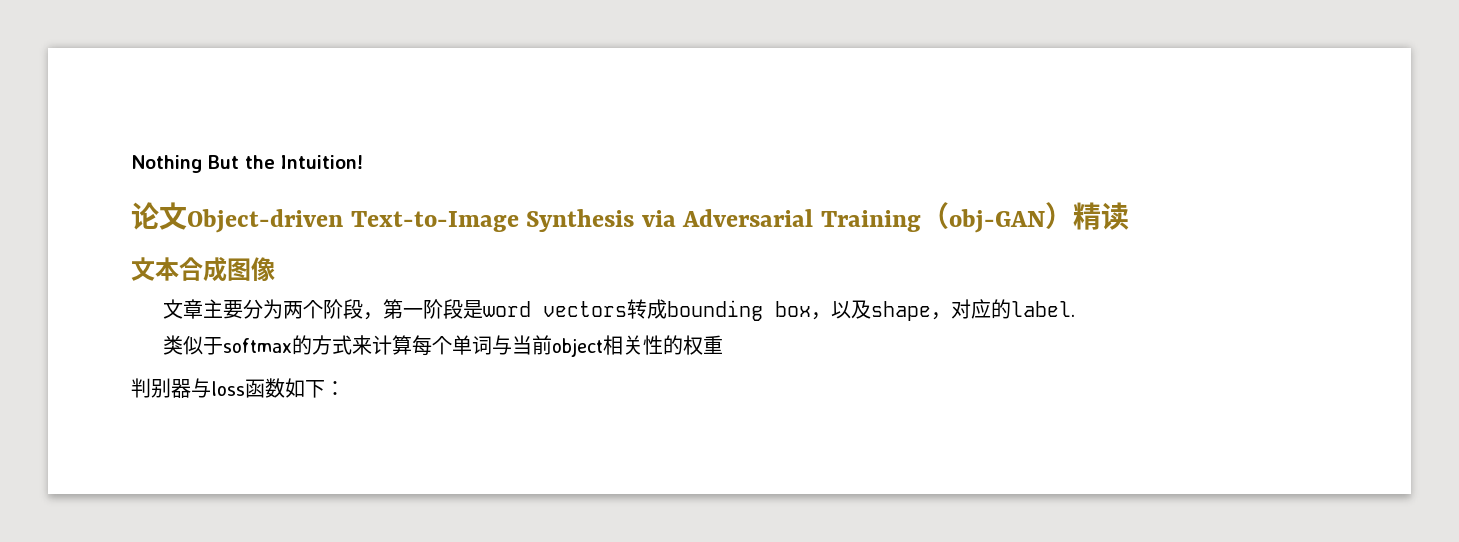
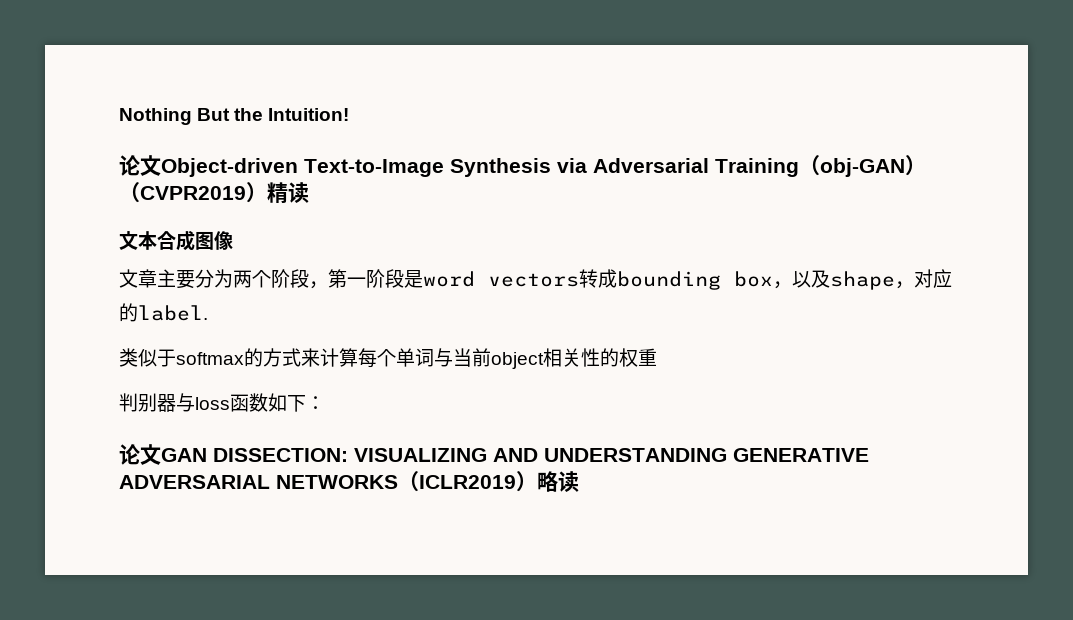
- 论文Object-driven Text-to-Image Synthesis via Adversarial Training（obj-GAN）精读
+ 论文Object-driven Text-to-Image Synthesis via Adversarial Training（obj-GAN）（CVPR2019）精读
+ 论文GAN DISSECTION: VISUALIZING AND UNDERSTANDING GENERATIVE ADVERSARIAL NETWORKS（ICLR2019）略读

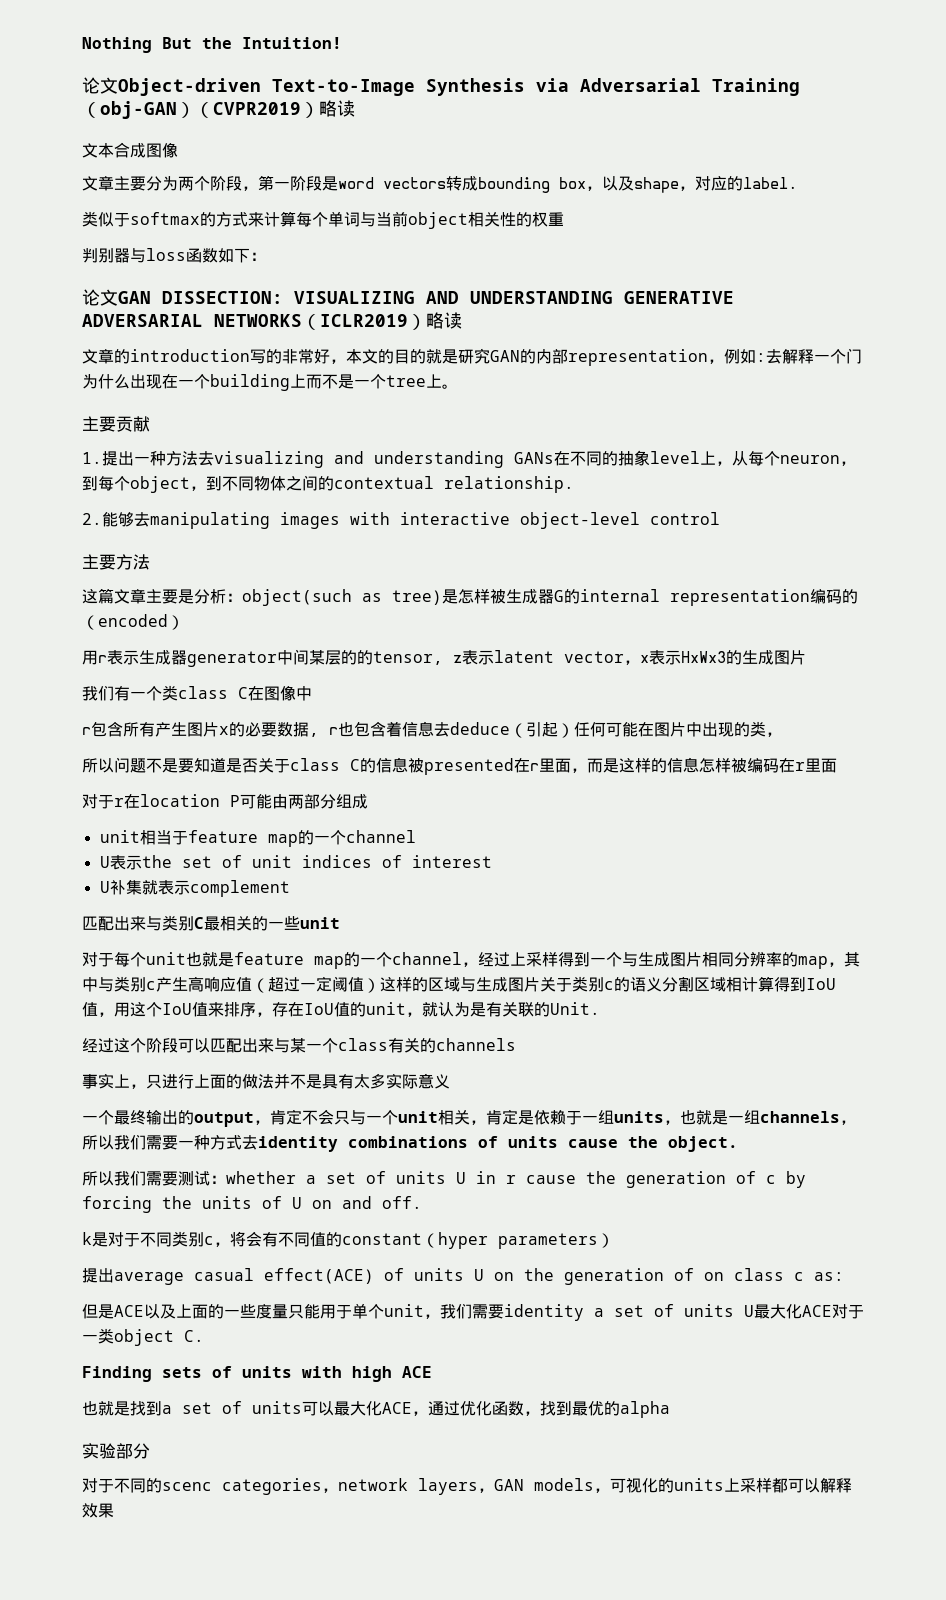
- 论文Object-driven Text-to-Image Synthesis via Adversarial Training（obj-GAN）（CVPR2019）精读
+ 论文Object-driven Text-to-Image Synthesis via Adversarial Training（obj-GAN）（CVPR2019）略读
+ 文章的introduction写的非常好，本文的目的就是研究GAN的内部representation，例如:去解释一个门为什么出现在一个building上而不是一个tree上。
+ 主要贡献
+ 1.提出一种方法去visualizing and understanding GANs在不同的抽象level上，从每个neuron，到每个object，到不同物体之间的contextual relationship.
+ 2.能够去manipulating images with interactive object-level control
+ 主要方法
+ 这篇文章主要是分析：object(such as tree)是怎样被生成器G的internal representation编码的（encoded）
+ 用r表示生成器generator中间某层的的tensor, z表示latent vector，x表示HxWx3的生成图片
+ 我们有一个类class C在图像中
+ r包含所有产生图片x的必要数据, r也包含着信息去deduce（引起）任何可能在图片中出现的类，
+ 所以问题不是要知道是否关于class C的信息被presented在r里面，而是这样的信息怎样被编码在r里面
+ 对于r在location P可能由两部分组成
+ unit相当于feature map的一个channel
+ U表示the set of unit indices of interest
+ U补集就表示complement
+ 匹配出来与类别C最相关的一些unit
+ 对于每个unit也就是feature map的一个channel，经过上采样得到一个与生成图片相同分辨率的map，其中与类别c产生高响应值（超过一定阈值）这样的区域与生成图片关于类别c的语义分割区域相计算得到IoU值，用这个IoU值来排序，存在IoU值的unit，就认为是有关联的Unit.
+ 经过这个阶段可以匹配出来与某一个class有关的channels
+ 事实上，只进行上面的做法并不是具有太多实际意义
+ 一个最终输出的output，肯定不会只与一个unit相关，肯定是依赖于一组units，也就是一组channels，所以我们需要一种方式去identity combinations of units cause the object.
+ 所以我们需要测试：whether a set of units U in r cause the generation of c by forcing the units of U on and off.
+ k是对于不同类别c，将会有不同值的constant（hyper parameters）
+ 提出average casual effect(ACE) of units U on the generation of on class c as:
+ 但是ACE以及上面的一些度量只能用于单个unit，我们需要identity a set of units U最大化ACE对于一类object C.
+ Finding sets of units with high ACE
+ 也就是找到a set of units可以最大化ACE，通过优化函数，找到最优的alpha
+ 实验部分
+ 对于不同的scenc categories，network layers，GAN models，可视化的units上采样都可以解释效果

